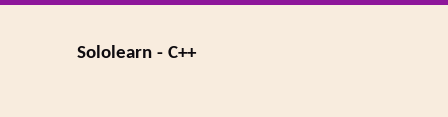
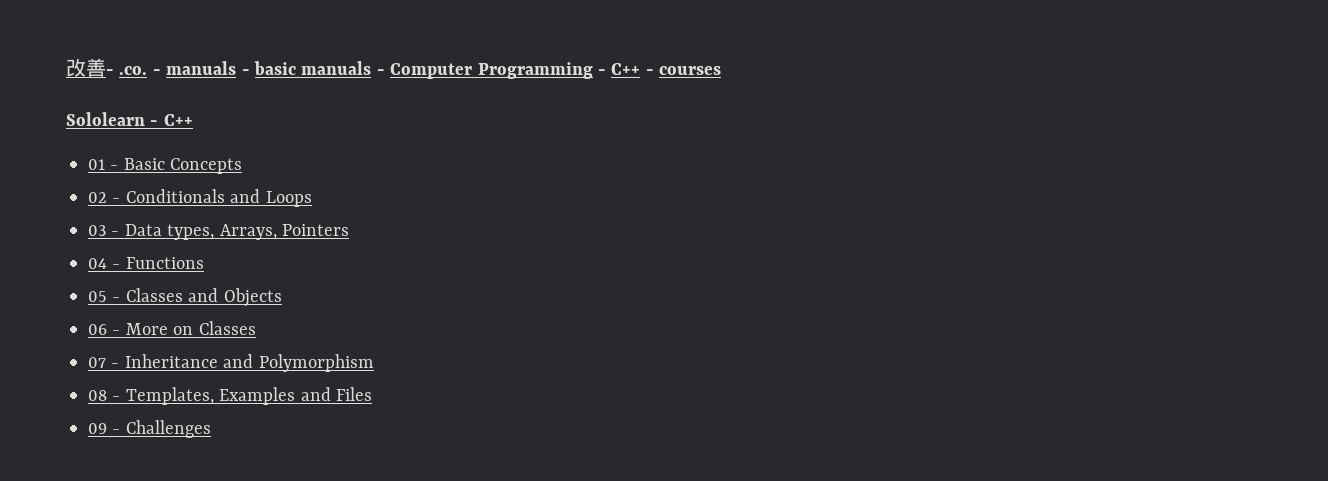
+ 改善- .co. - manuals - basic manuals - Computer Programming - C++ - courses
  Sololearn - C++
+ 01 - Basic Concepts
+ 02 - Conditionals and Loops
+ 03 - Data types, Arrays, Pointers
+ 04 - Functions
+ 05 - Classes and Objects
+ 06 - More on Classes
+ 07 - Inheritance and Polymorphism
+ 08 - Templates, Examples and Files
+ 09 - Challenges

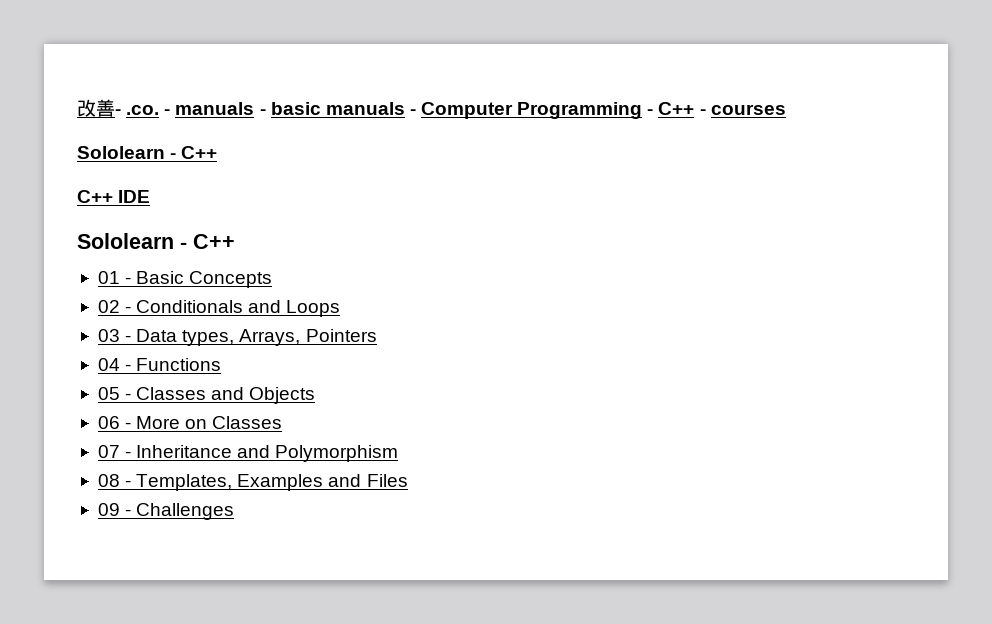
+ C++ IDE
+ Sololearn - C++

